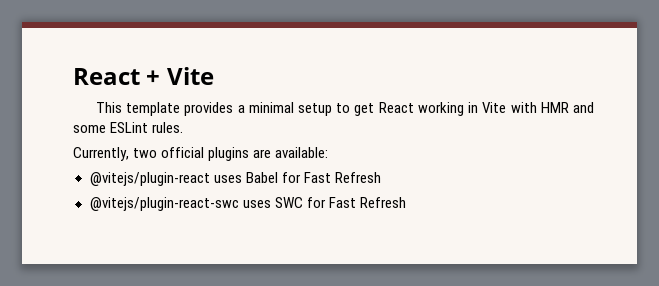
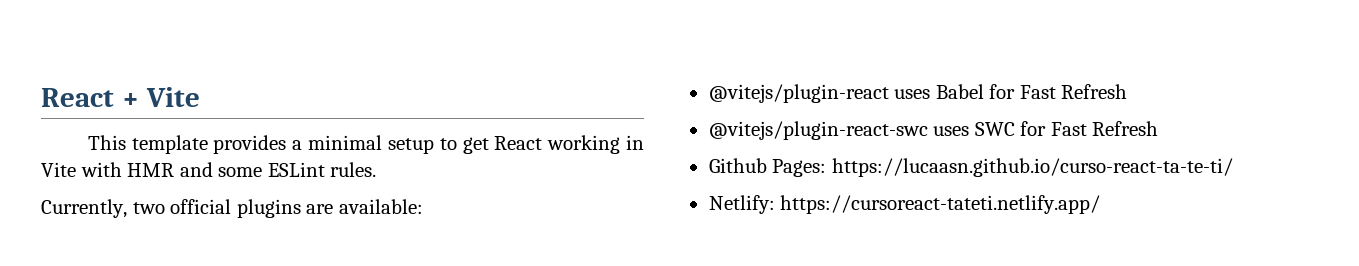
+ Github Pages: https://lucaasn.github.io/curso-react-ta-te-ti/
+ Netlify: https://cursoreact-tateti.netlify.app/

